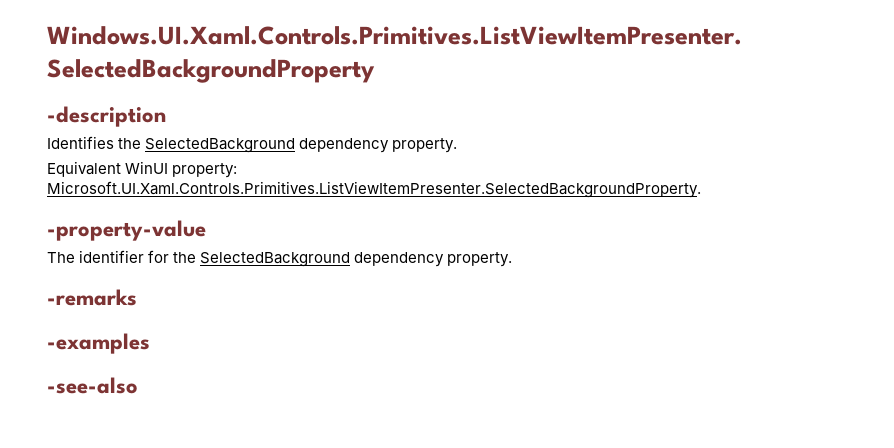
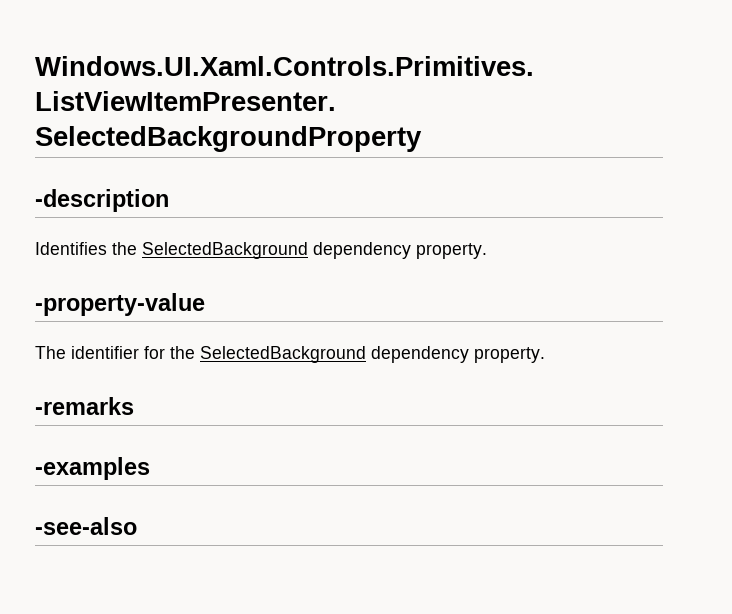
- Equivalent WinUI property: Microsoft.UI.Xaml.Controls.Primitives.ListViewItemPresenter.SelectedBackgroundProperty.

